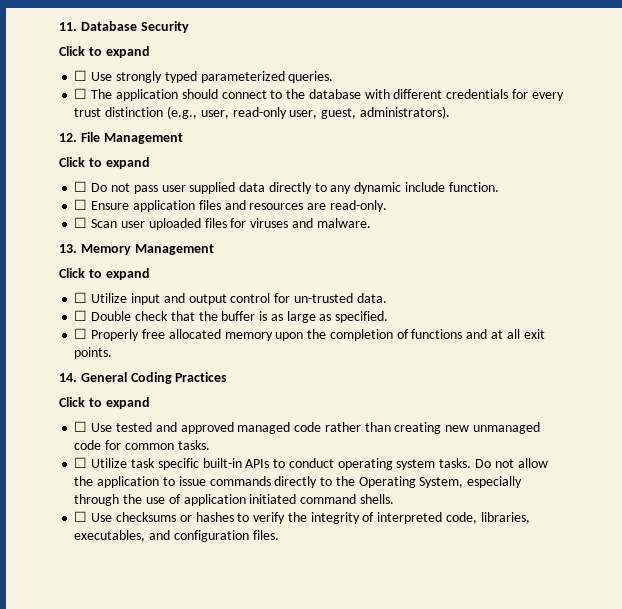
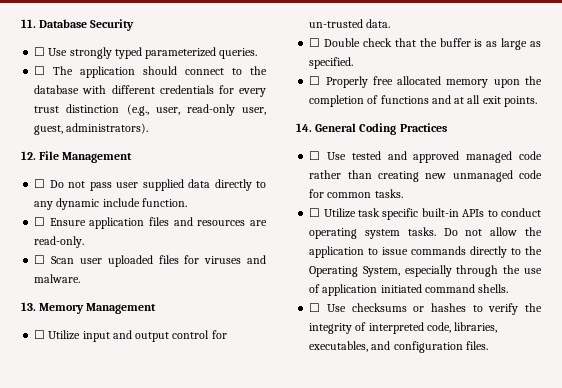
  11. Database Security
- Click to expand
  12. File Management
- Click to expand
  13. Memory Management
- Click to expand
  14. General Coding Practices
- Click to expand

